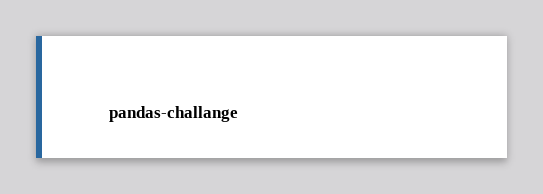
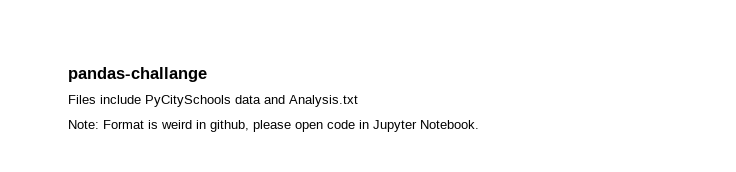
+ Files include PyCitySchools data and Analysis.txt
+ Note: Format is weird in github, please open code in Jupyter Notebook.

